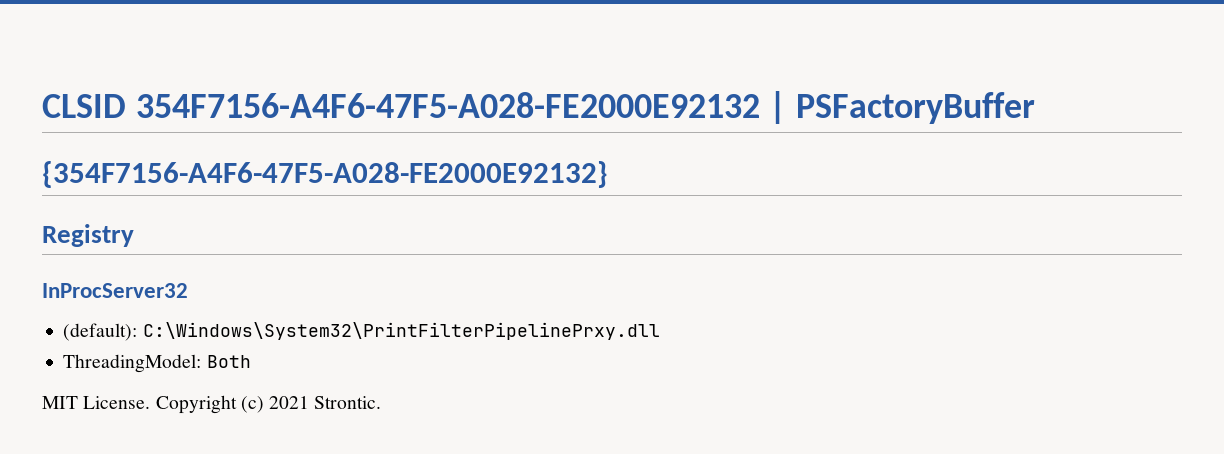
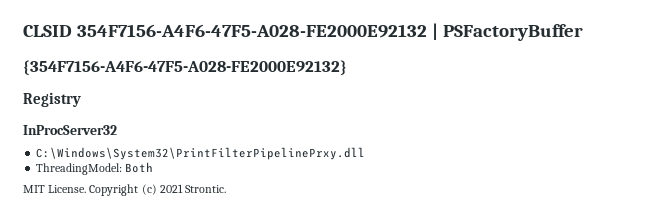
- (default): C:\Windows\System32\PrintFilterPipelinePrxy.dll
+ C:\Windows\System32\PrintFilterPipelinePrxy.dll

